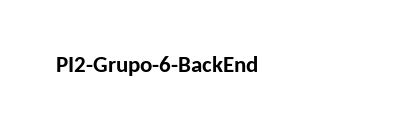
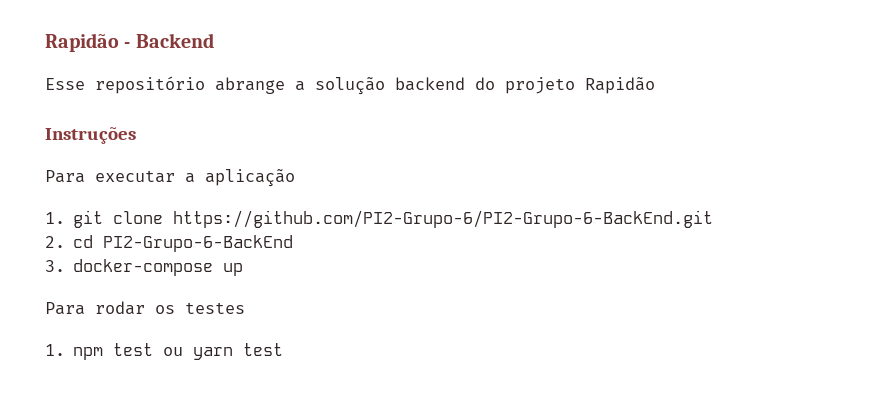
- PI2-Grupo-6-BackEnd
+ Rapidão - Backend
+ Esse repositório abrange a solução backend do projeto Rapidão
+ Instruções
+ Para executar a aplicação
+ 1. git clone https://github.com/PI2-Grupo-6/PI2-Grupo-6-BackEnd.git
+ 2. cd PI2-Grupo-6-BackEnd
+ 3. docker-compose up
+ Para rodar os testes
+ 1. npm test ou yarn test

